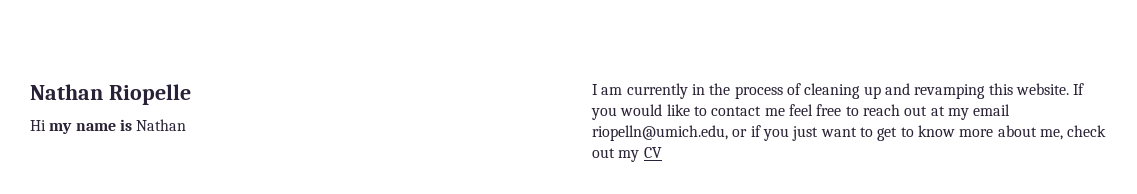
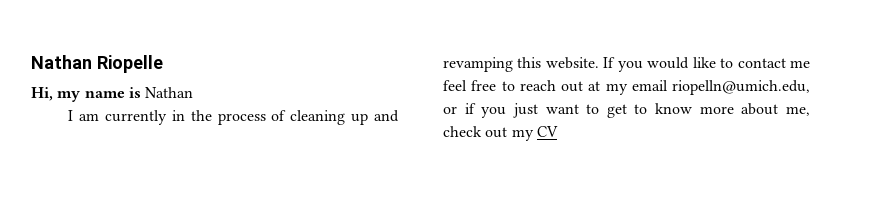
- Hi my name is Nathan
+ Hi, my name is Nathan

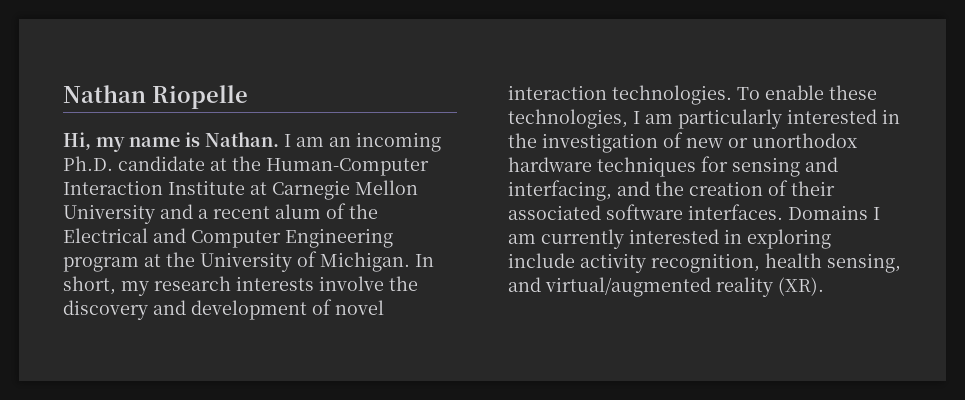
- Hi, my name is Nathan
- I am currently in the process of cleaning up and revamping this website. If you would like to contact me feel free to reach out at my email riopelln@umich.edu, or if you just want to get to know more about me, check out my CV
+ Hi, my name is Nathan. I am an incoming Ph.D. candidate at the Human-Computer Interaction Institute at Carnegie Mellon University and a recent alum of the Electrical and Computer Engineering program at the University of Michigan. In short, my research interests involve the discovery and development of novel interaction technologies. To enable these technologies, I am particularly interested in the investigation of new or unorthodox hardware techniques for sensing and interfacing, and the creation of their associated software interfaces. Domains I am currently interested in exploring include activity recognition, health sensing, and virtual/augmented reality (XR).

